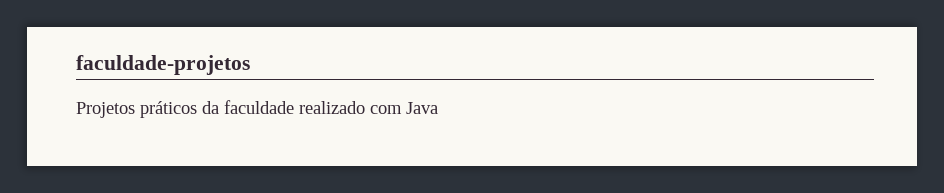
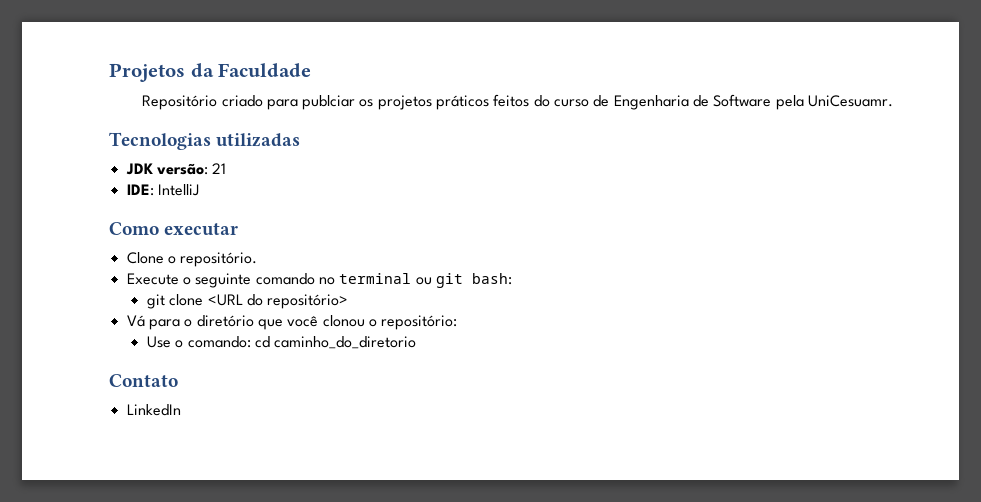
- faculdade-projetos
- Projetos práticos da faculdade realizado com Java
+ Projetos da Faculdade
+ Repositório criado para publciar os projetos práticos feitos do curso de Engenharia de Software pela UniCesuamr.
+ Tecnologias utilizadas
+ JDK versão: 21
+ IDE: IntelliJ
+ Como executar
+ Clone o repositório.
+ Execute o seguinte comando no terminal ou git bash:
+ git clone <URL do repositório>
+ Vá para o diretório que você clonou o repositório:
+ Use o comando: cd caminho_do_diretorio
+ Contato
+ LinkedIn

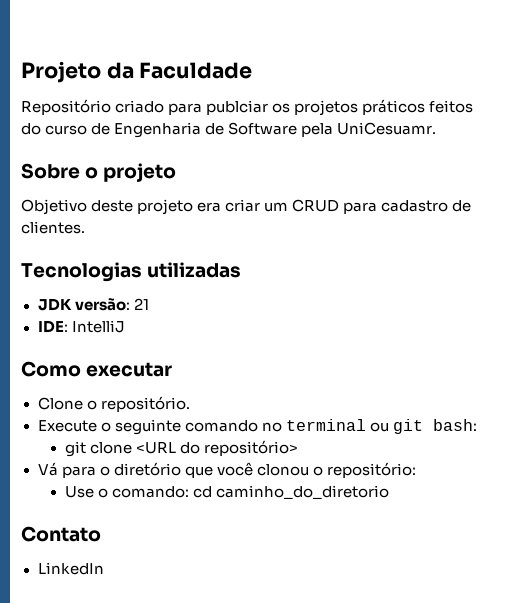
- Projetos da Faculdade
+ Projeto da Faculdade
+ Sobre o projeto
+ Objetivo deste projeto era criar um CRUD para cadastro de clientes.

